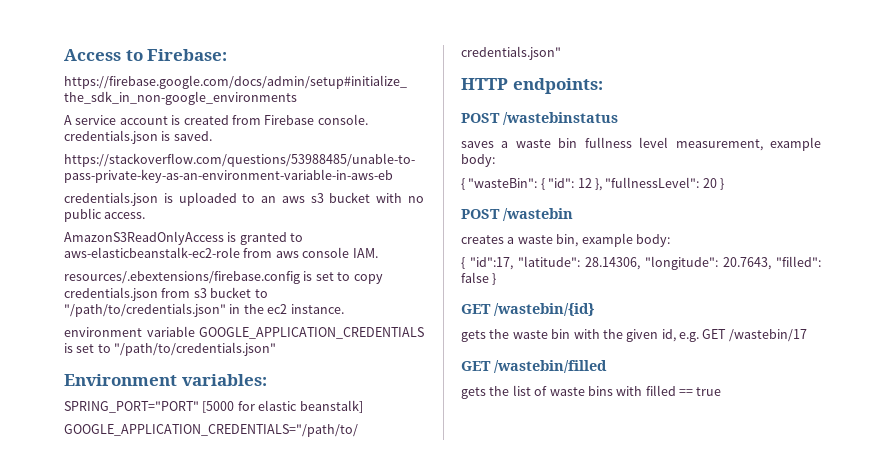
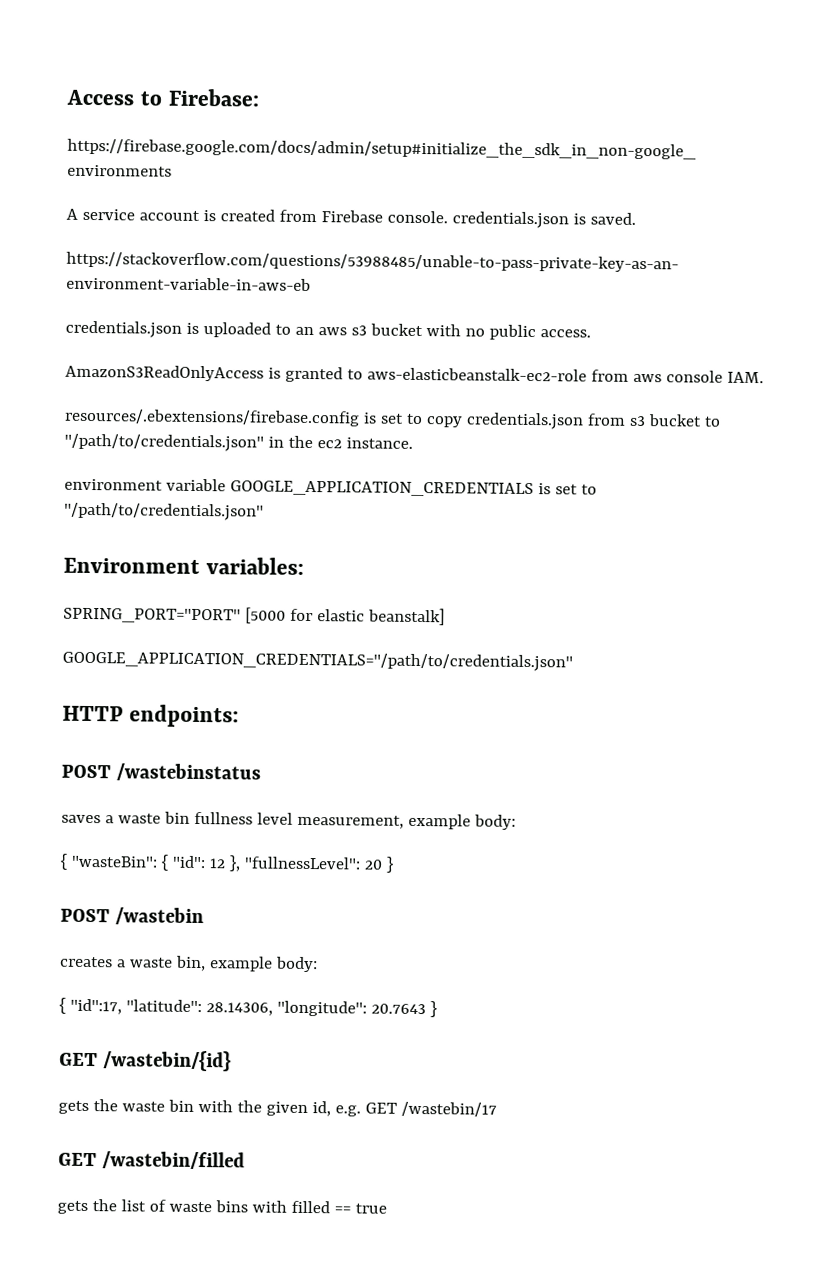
- { "id":17, "latitude": 28.14306, "longitude": 20.7643, "filled": false }
+ { "id":17, "latitude": 28.14306, "longitude": 20.7643 }

